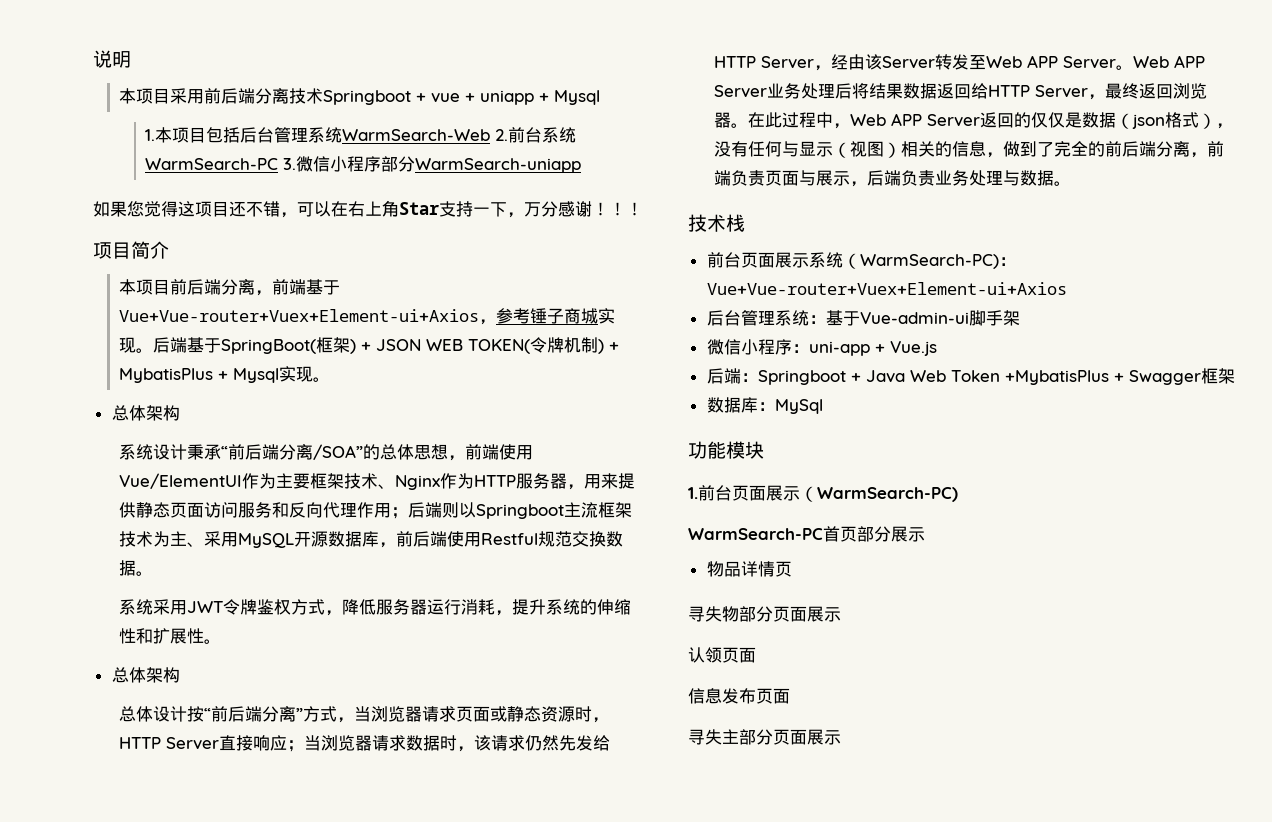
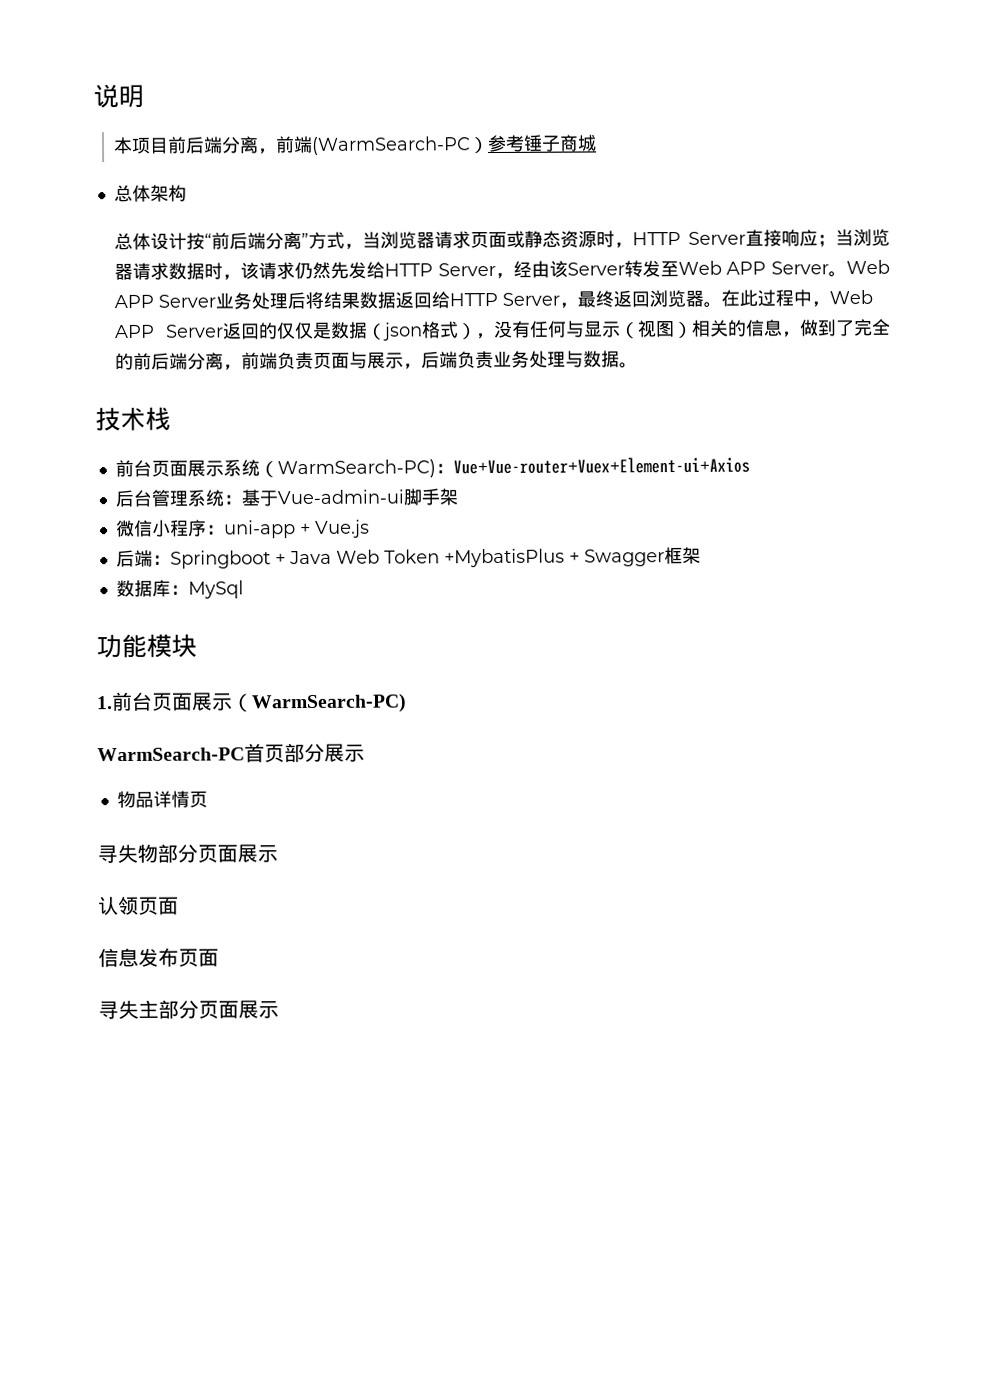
- 本项目采用前后端分离技术Springboot + vue + uniapp + Mysql
- 1.本项目包括后台管理系统WarmSearch-Web 2.前台系统WarmSearch-PC 3.微信小程序部分WarmSearch-uniapp
- 如果您觉得这项目还不错，可以在右上角Star支持一下，万分感谢！！！
- 项目简介
- 本项目前后端分离，前端基于Vue+Vue-router+Vuex+Element-ui+Axios，参考锤子商城实现。后端基于SpringBoot(框架) + JSON WEB TOKEN(令牌机制) + MybatisPlus + Mysql实现。
- 总体架构
- 系统设计秉承“前后端分离/SOA”的总体思想，前端使用Vue/ElementUI作为主要框架技术、Nginx作为HTTP服务器，用来提供静态页面访问服务和反向代理作用；后端则以Springboot主流框架技术为主、采用MySQL开源数据库，前后端使用Restful规范交换数据。
- 系统采用JWT令牌鉴权方式，降低服务器运行消耗，提升系统的伸缩性和扩展性。
+ 本项目前后端分离，前端(WarmSearch-PC）参考锤子商城

